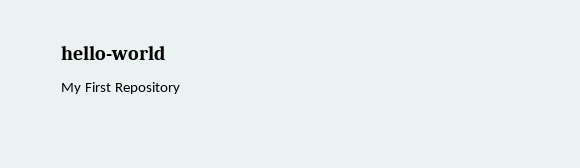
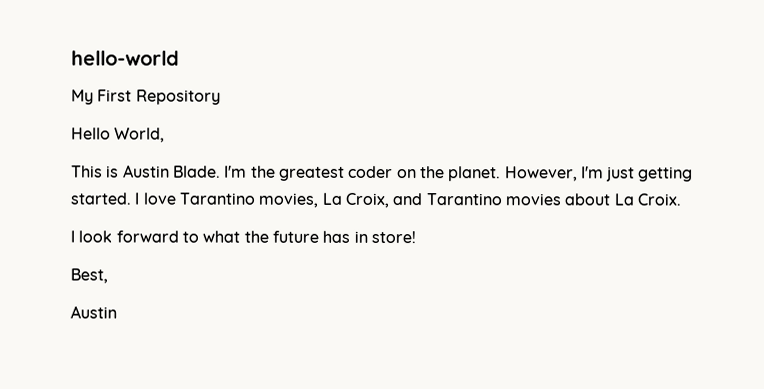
+ Hello World,
+ This is Austin Blade. I'm the greatest coder on the planet. However, I'm just getting started. I love Tarantino movies, La Croix, and Tarantino movies about La Croix.
+ I look forward to what the future has in store!
+ Best,
+ Austin

